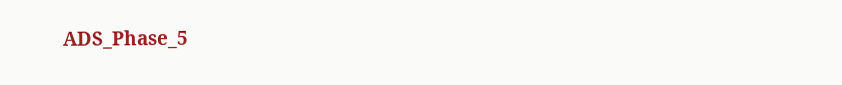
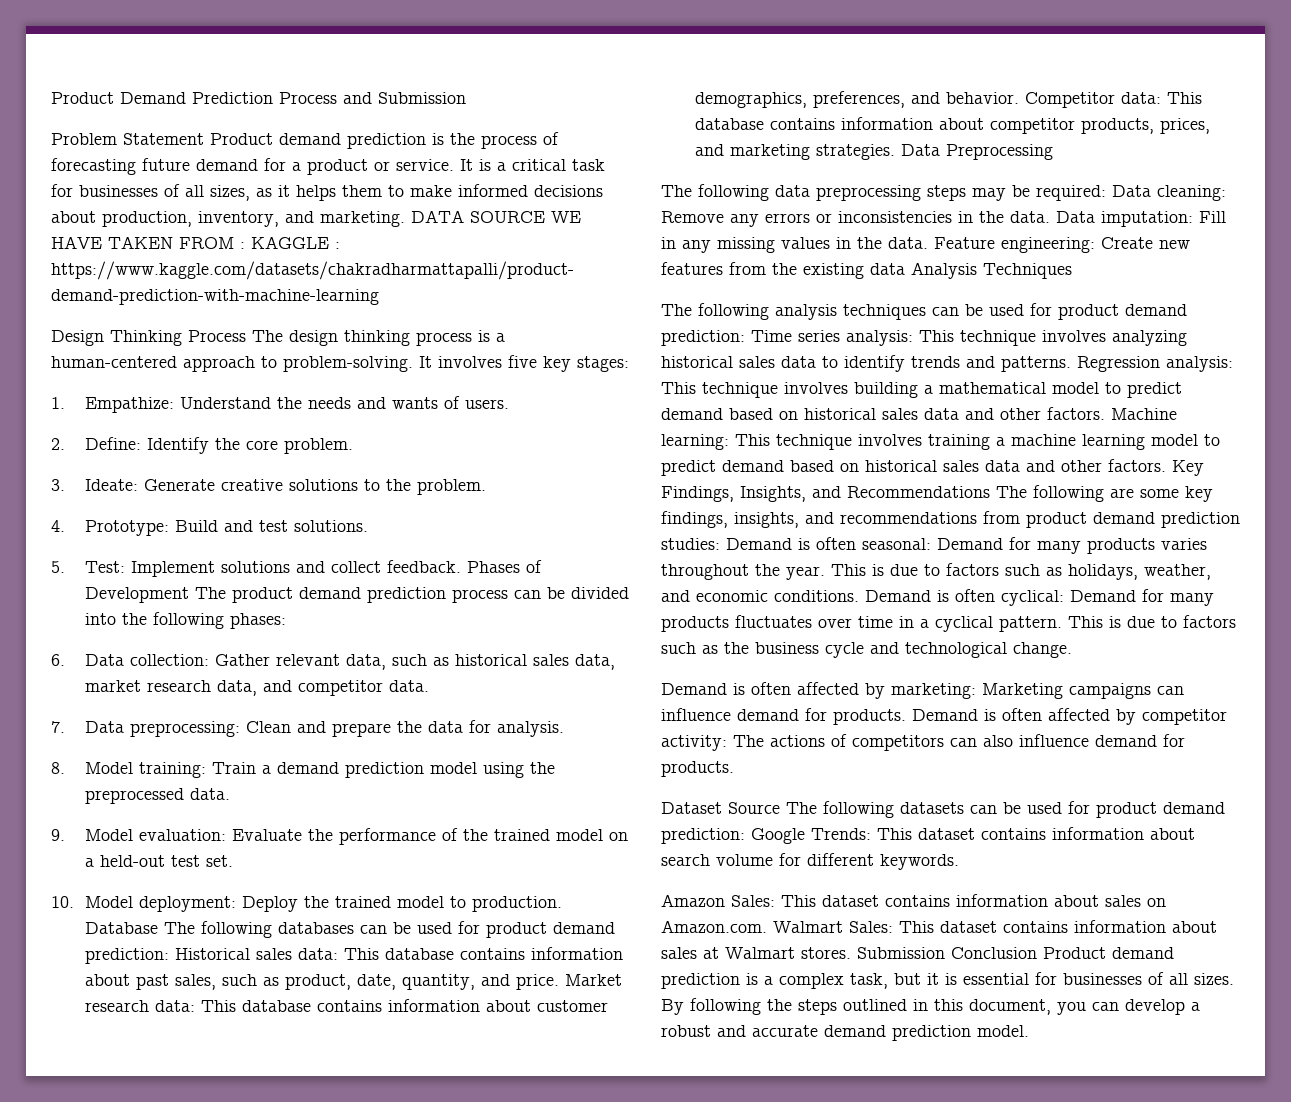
- ADS_Phase_5
+ Product Demand Prediction Process and Submission
+ Problem Statement Product demand prediction is the process of forecasting future demand for a product or service. It is a critical task for businesses of all sizes, as it helps them to make informed decisions about production, inventory, and marketing. DATA SOURCE WE HAVE TAKEN FROM : KAGGLE : https://www.kaggle.com/datasets/chakradharmattapalli/product- demand-prediction-with-machine-learning
+ Design Thinking Process The design thinking process is a human-centered approach to problem-solving. It involves five key stages:
+ 1. Empathize: Understand the needs and wants of users.
+ 2. Define: Identify the core problem.
+ 3. Ideate: Generate creative solutions to the problem.
+ 4. Prototype: Build and test solutions.
+ 5. Test: Implement solutions and collect feedback. Phases of Development The product demand prediction process can be divided into the following phases:
+ 6. Data collection: Gather relevant data, such as historical sales data, market research data, and competitor data.
+ 7. Data preprocessing: Clean and prepare the data for analysis.
+ 8. Model training: Train a demand prediction model using the preprocessed data.
+ 9. Model evaluation: Evaluate the performance of the trained model on a held-out test set.
+ 10. Model deployment: Deploy the trained model to production. Database The following databases can be used for product demand prediction: Historical sales data: This database contains information about past sales, such as product, date, quantity, and price. Market research data: This database contains information about customer demographics, preferences, and behavior. Competitor data: This database contains information about competitor products, prices, and marketing strategies. Data Preprocessing
+ The following data preprocessing steps may be required: Data cleaning: Remove any errors or inconsistencies in the data. Data imputation: Fill in any missing values in the data. Feature engineering: Create new features from the existing data Analysis Techniques
+ The following analysis techniques can be used for product demand prediction: Time series analysis: This technique involves analyzing historical sales data to identify trends and patterns. Regression analysis: This technique involves building a mathematical model to predict demand based on historical sales data and other factors. Machine learning: This technique involves training a machine learning model to predict demand based on historical sales data and other factors. Key Findings, Insights, and Recommendations The following are some key findings, insights, and recommendations from product demand prediction studies: Demand is often seasonal: Demand for many products varies throughout the year. This is due to factors such as holidays, weather, and economic conditions. Demand is often cyclical: Demand for many products fluctuates over time in a cyclical pattern. This is due to factors such as the business cycle and technological change.
+ Demand is often affected by marketing: Marketing campaigns can influence demand for products. Demand is often affected by competitor activity: The actions of competitors can also influence demand for products.
+ Dataset Source The following datasets can be used for product demand prediction: Google Trends: This dataset contains information about search volume for different keywords.
+ Amazon Sales: This dataset contains information about sales on Amazon.com. Walmart Sales: This dataset contains information about sales at Walmart stores. Submission Conclusion Product demand prediction is a complex task, but it is essential for businesses of all sizes. By following the steps outlined in this document, you can develop a robust and accurate demand prediction model.

